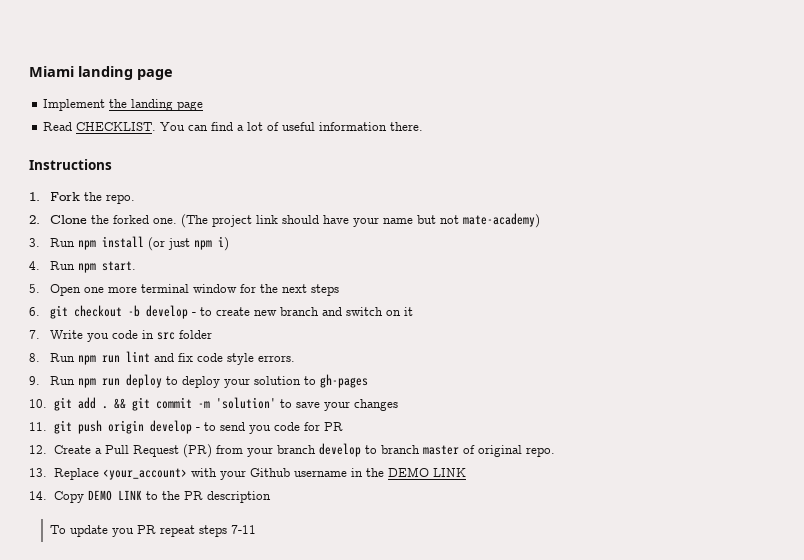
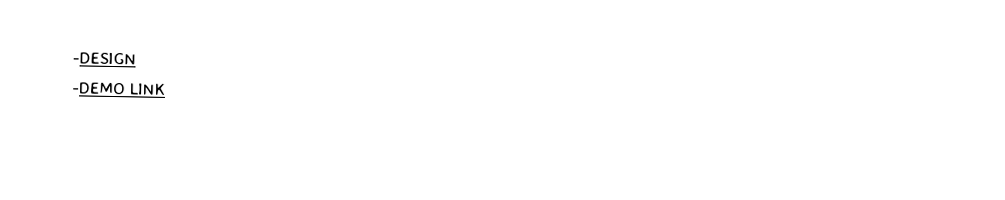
- Miami landing page
- Implement the landing page
- Read CHECKLIST. You can find a lot of useful information there.
- Instructions
- 1. Fork the repo.
- 2. Clone the forked one. (The project link should have your name but not mate-academy)
- 3. Run npm install (or just npm i)
- 4. Run npm start.
- 5. Open one more terminal window for the next steps
- 6. git checkout -b develop - to create new branch and switch on it
- 7. Write you code in src folder
- 8. Run npm run lint and fix code style errors.
- 9. Run npm run deploy to deploy your solution to gh-pages
- 10. git add . && git commit -m 'solution' to save your changes
- 11. git push origin develop - to send you code for PR
- 12. Create a Pull Request (PR) from your branch develop to branch master of original repo.
- 13. Replace <your_account> with your Github username in the DEMO LINK
- 14. Copy DEMO LINK to the PR description
- To update you PR repeat steps 7-11
+ -DESIGN
+ -DEMO LINK

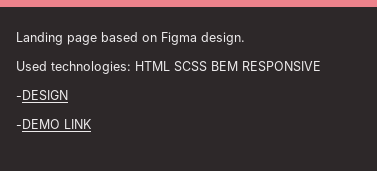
+ Landing page based on Figma design.
+ Used technologies: HTML SCSS BEM RESPONSIVE

